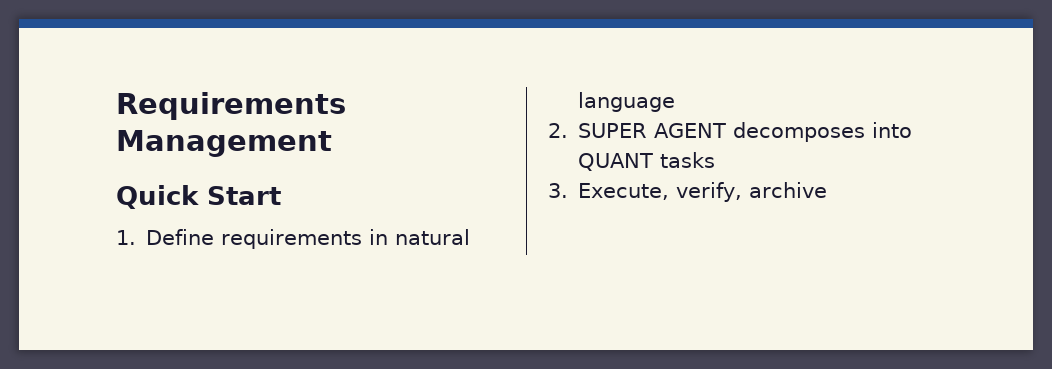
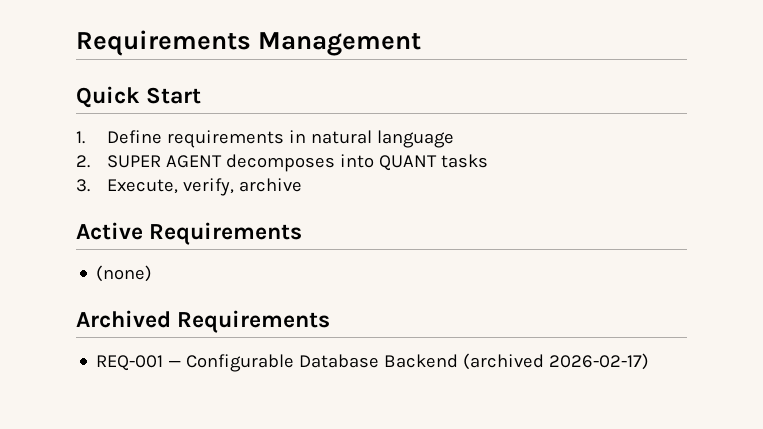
+ Active Requirements
+ (none)
+ Archived Requirements
+ REQ-001 — Configurable Database Backend (archived 2026-02-17)

